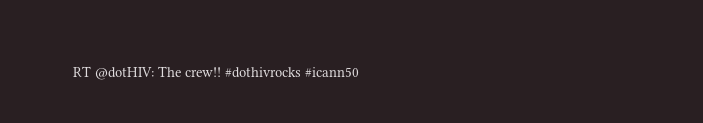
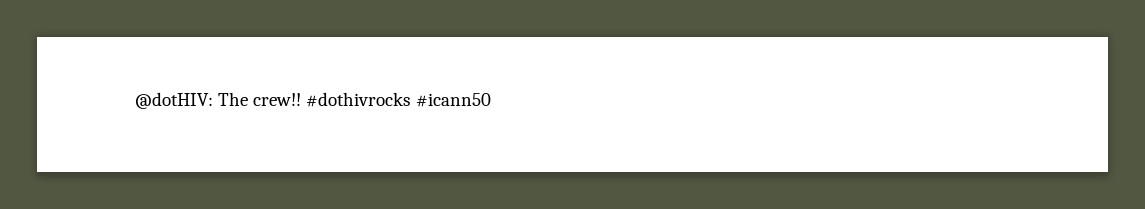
- RT @dotHIV: The crew!!
+ @dotHIV: The crew!!

